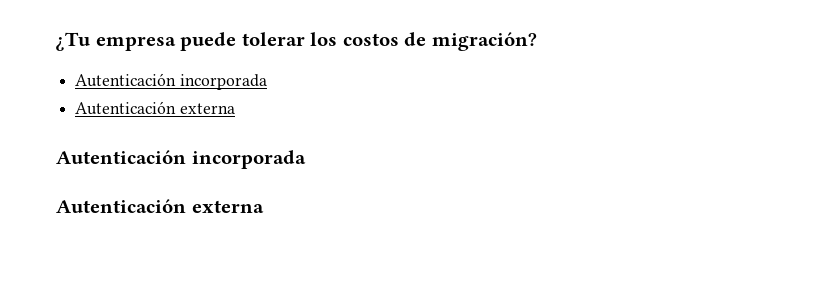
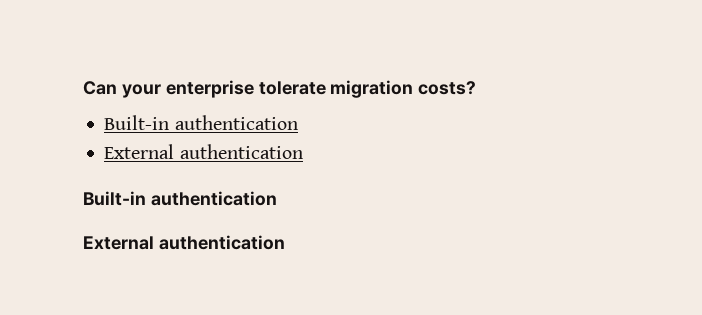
- ¿Tu empresa puede tolerar los costos de migración?
- Autenticación incorporada
- Autenticación externa
- Autenticación incorporada
- Autenticación externa
+ Can your enterprise tolerate migration costs?
+ Built-in authentication
+ External authentication
+ Built-in authentication
+ External authentication

